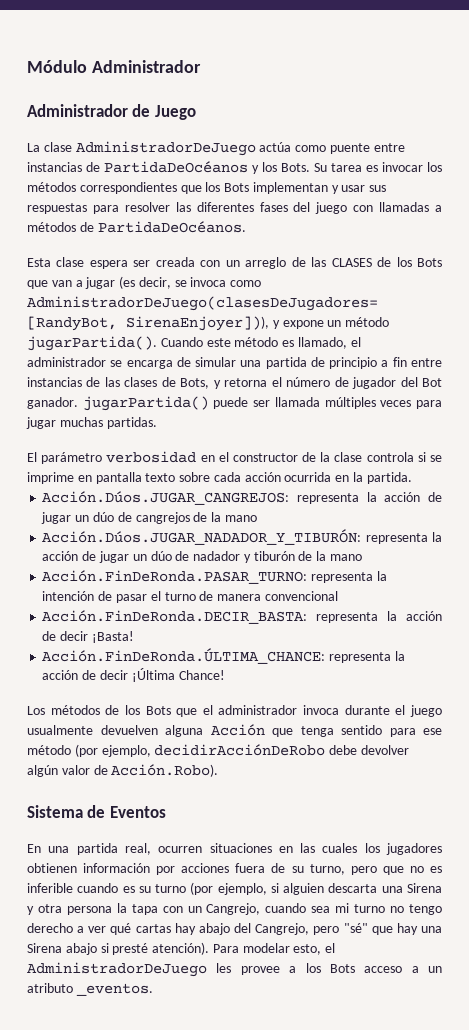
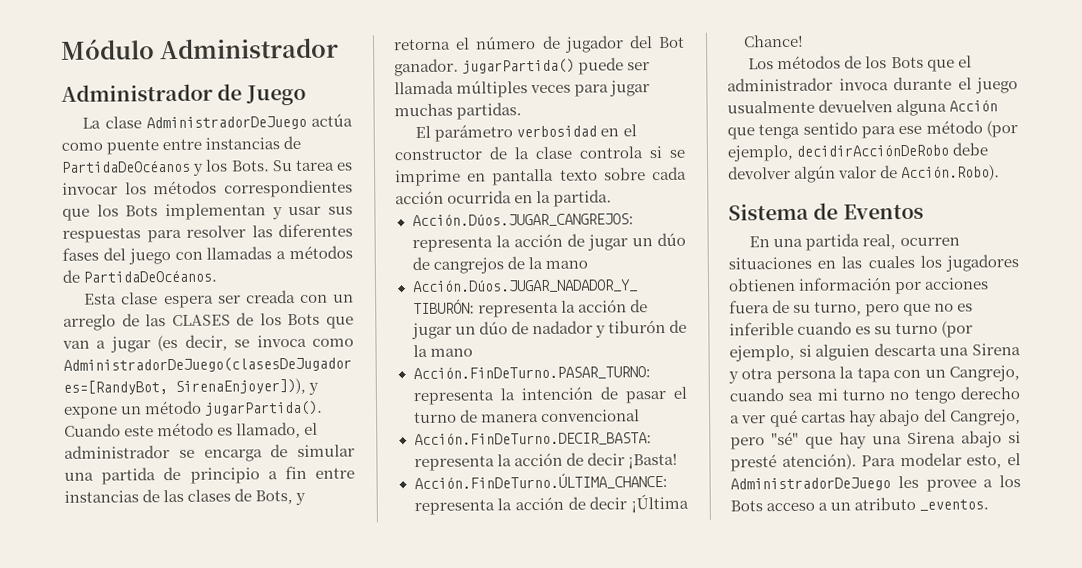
- Acción.FinDeRonda.PASAR_TURNO: representa la intención de pasar el turno de manera convencional
+ Acción.FinDeTurno.PASAR_TURNO: representa la intención de pasar el turno de manera convencional
- Acción.FinDeRonda.DECIR_BASTA: representa la acción de decir ¡Basta!
+ Acción.FinDeTurno.DECIR_BASTA: representa la acción de decir ¡Basta!
- Acción.FinDeRonda.ÚLTIMA_CHANCE: representa la acción de decir ¡Última Chance!
+ Acción.FinDeTurno.ÚLTIMA_CHANCE: representa la acción de decir ¡Última Chance!

